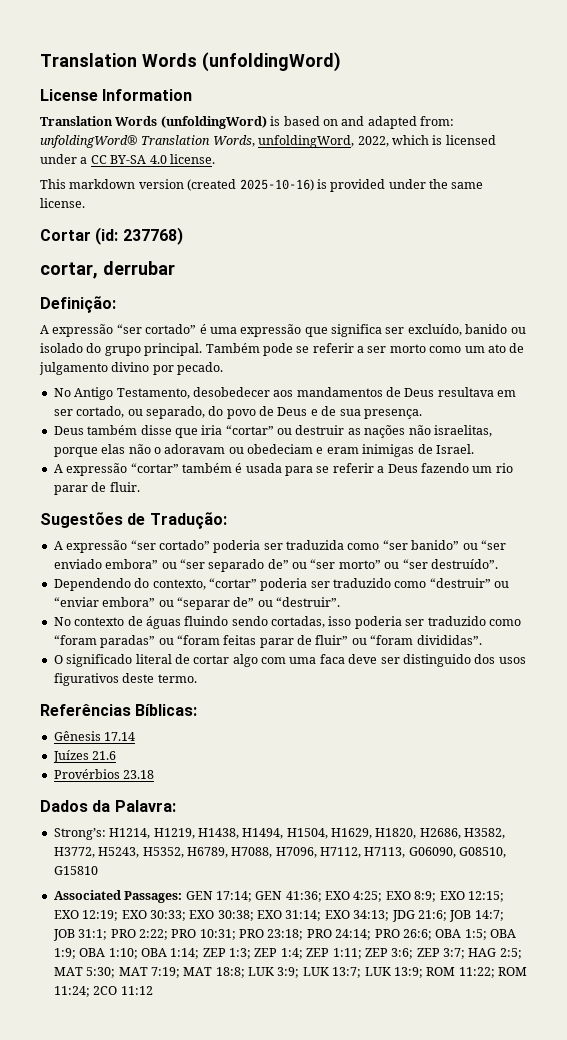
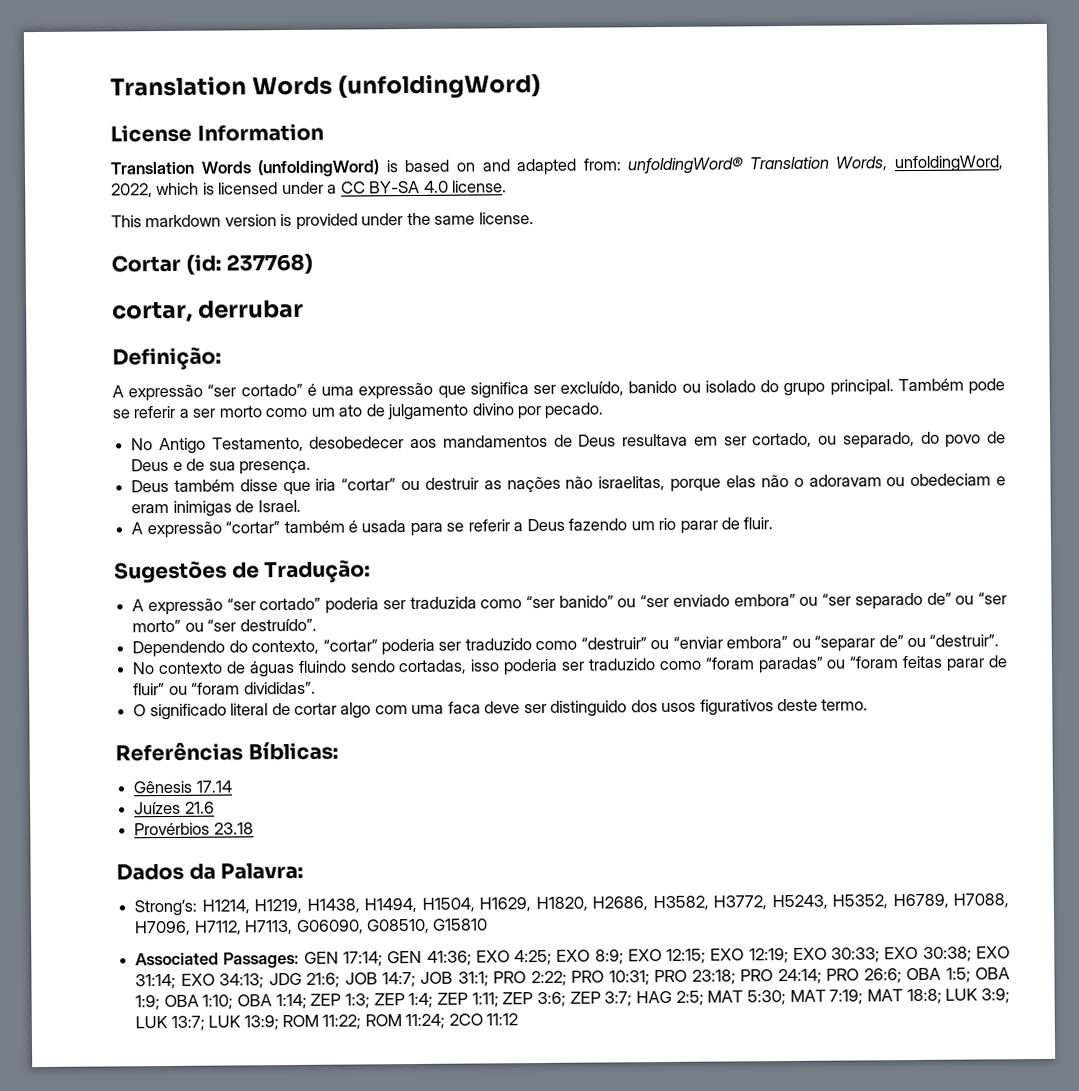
- This markdown version (created 2025-10-16) is provided under the same license.
+ This markdown version is provided under the same license.

